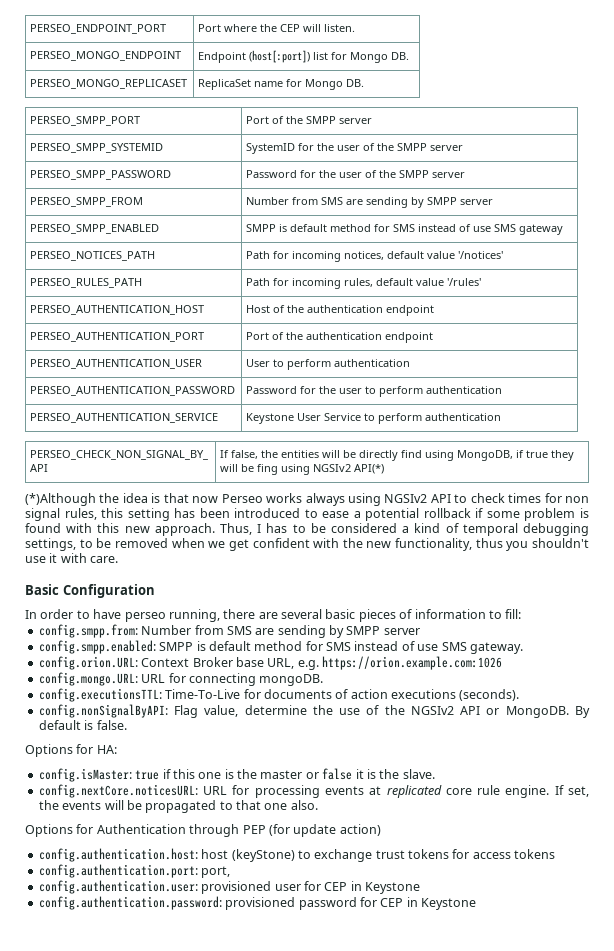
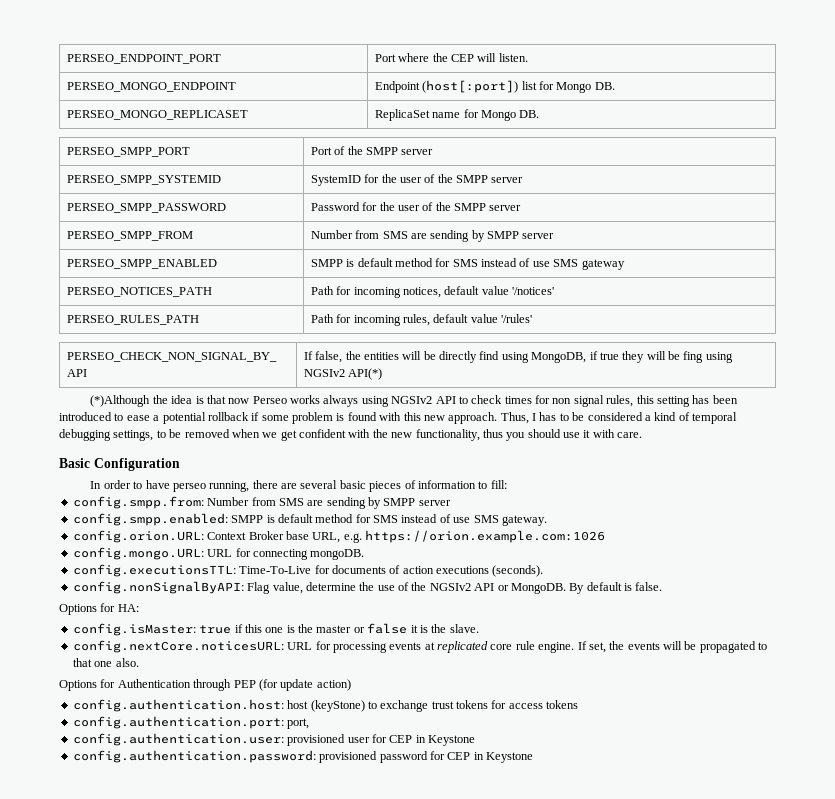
- PERSEO_AUTHENTICATION_HOST | Host of the authentication endpoint
- PERSEO_AUTHENTICATION_PORT | Port of the authentication endpoint
- PERSEO_AUTHENTICATION_USER | User to perform authentication
- PERSEO_AUTHENTICATION_PASSWORD | Password for the user to perform authentication
- PERSEO_AUTHENTICATION_SERVICE | Keystone User Service to perform authentication
- Thus, I has to be considered a kind of temporal debugging settings, to be removed when we get confident with the new functionality, thus you shouldn't use it with care.
+ Thus, I has to be considered a kind of temporal debugging settings, to be removed when we get confident with the new functionality, thus you should use it with care.

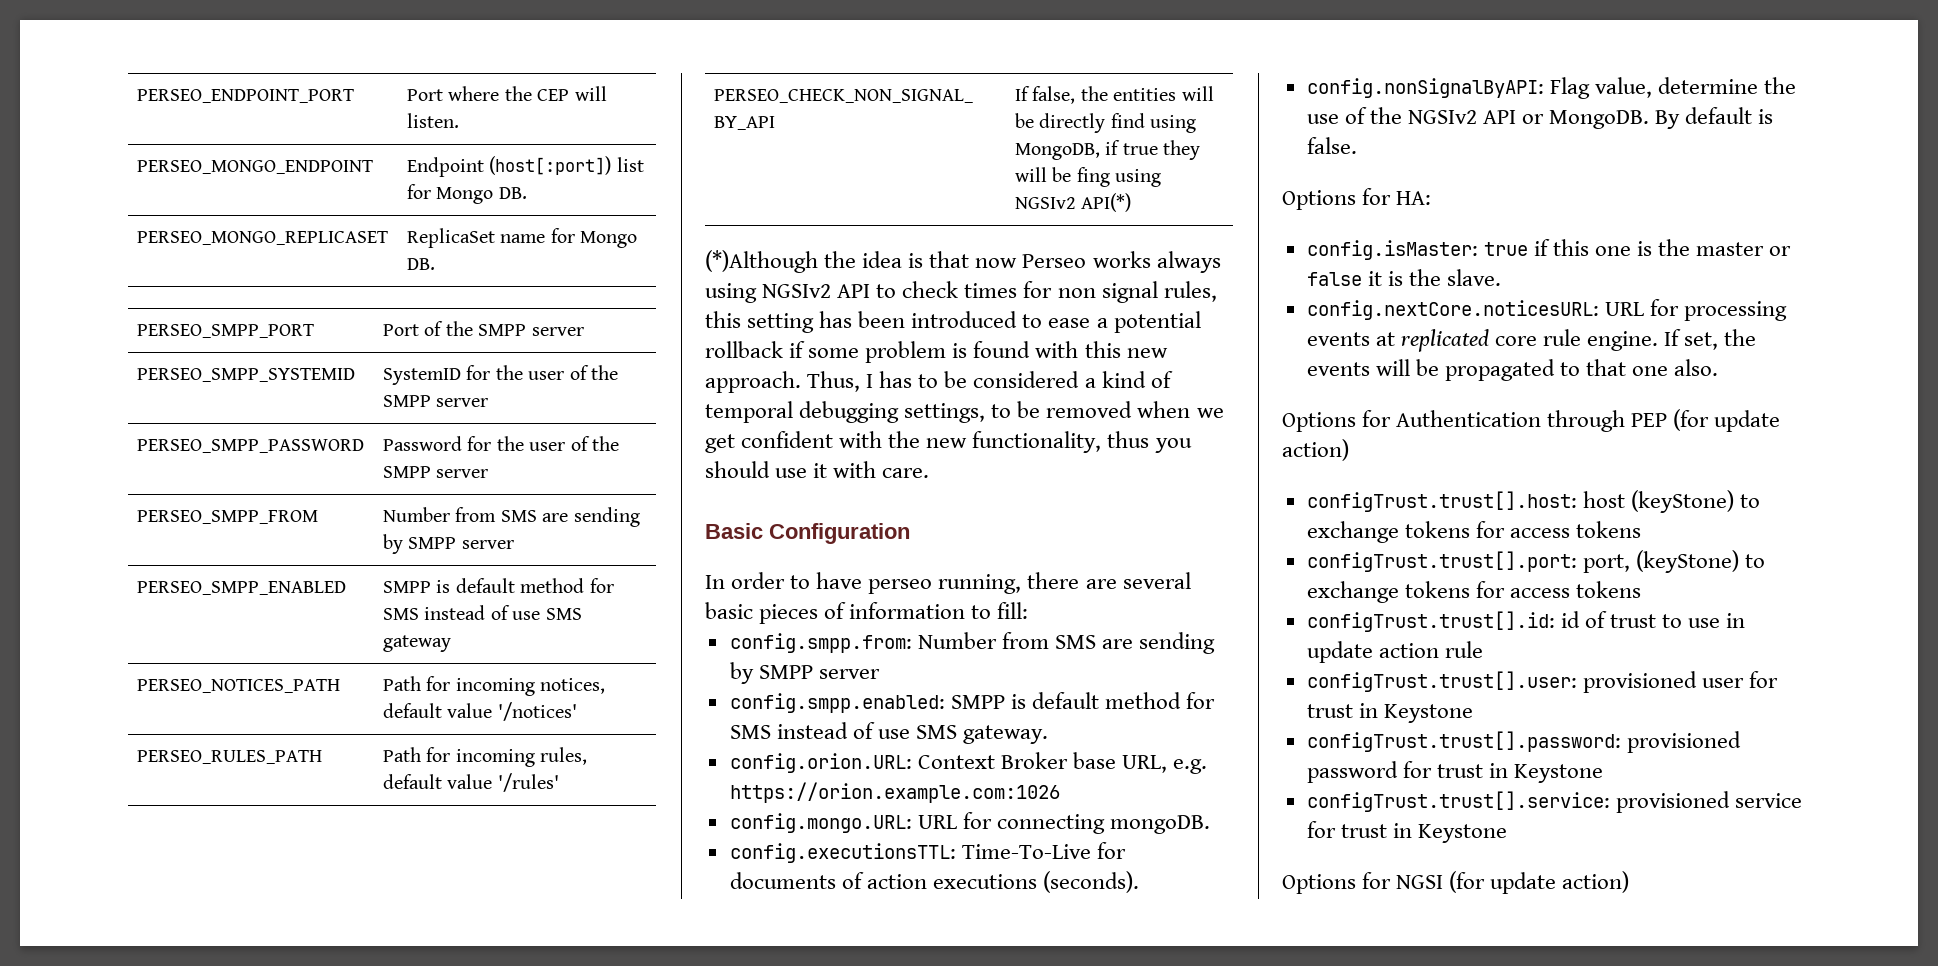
- config.authentication.host: host (keyStone) to exchange trust tokens for access tokens
- config.authentication.port: port,
- config.authentication.user: provisioned user for CEP in Keystone
- config.authentication.password: provisioned password for CEP in Keystone
+ configTrust.trust[].host: host (keyStone) to exchange tokens for access tokens
+ configTrust.trust[].port: port, (keyStone) to exchange tokens for access tokens
+ configTrust.trust[].id: id of trust to use in update action rule
+ configTrust.trust[].user: provisioned user for trust in Keystone
+ configTrust.trust[].password: provisioned password for trust in Keystone
+ configTrust.trust[].service: provisioned service for trust in Keystone
+ Options for NGSI (for update action)

